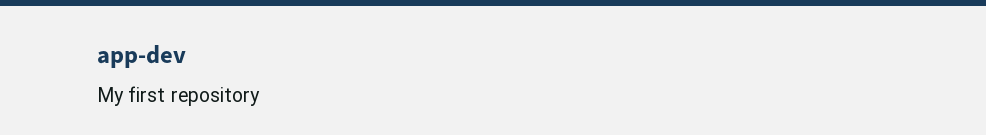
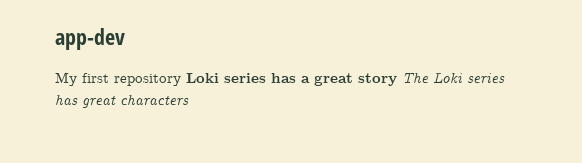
- My first repository
+ My first repository Loki series has a great story The Loki series has great characters

